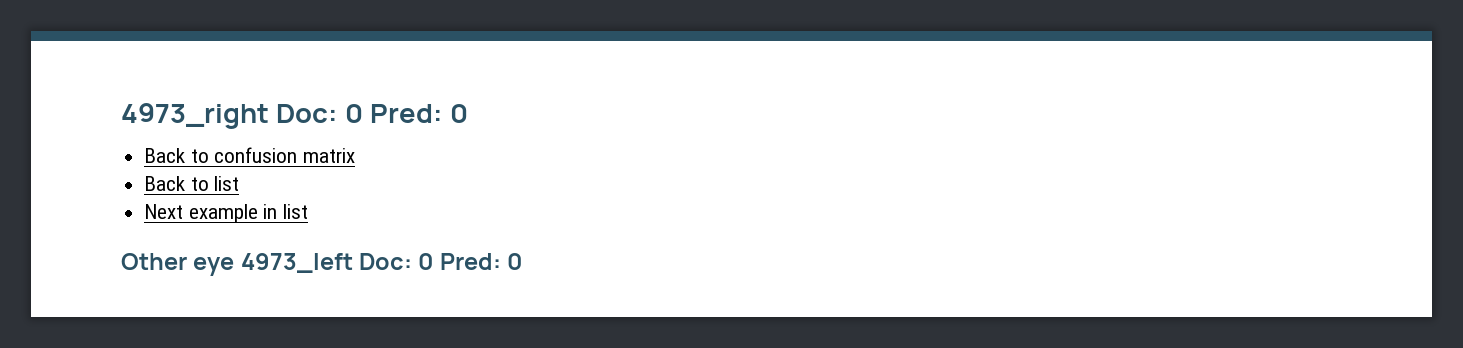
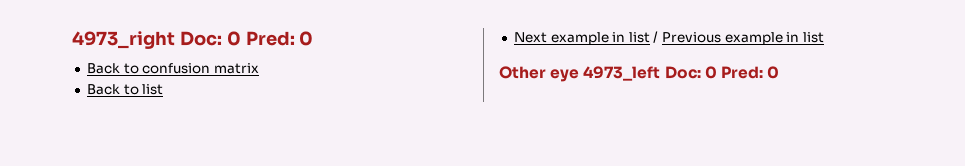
- Next example in list
+ Next example in list / Previous example in list

